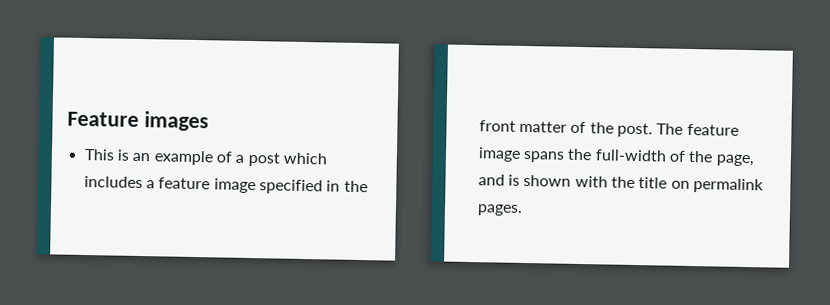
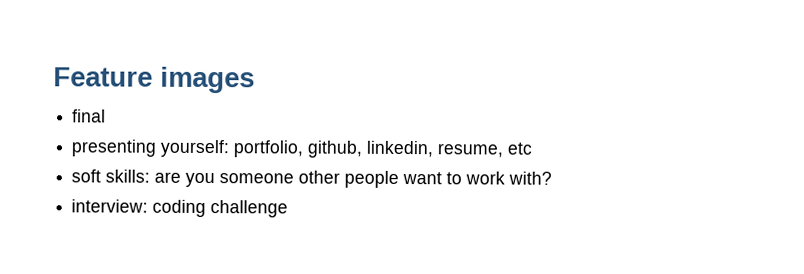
- This is an example of a post which includes a feature image specified in the front matter of the post. The feature image spans the full-width of the page, and is shown with the title on permalink pages.
+ final
+ presenting yourself: portfolio, github, linkedin, resume, etc
+ soft skills: are you someone other people want to work with?
+ interview: coding challenge

